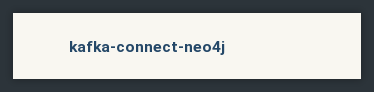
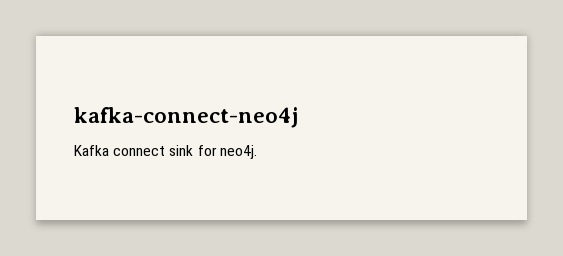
+ Kafka connect sink for neo4j.

